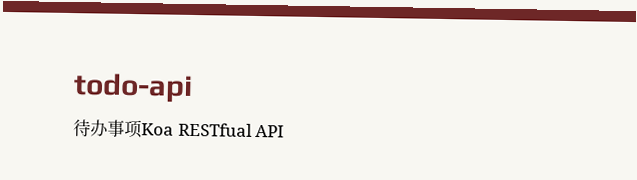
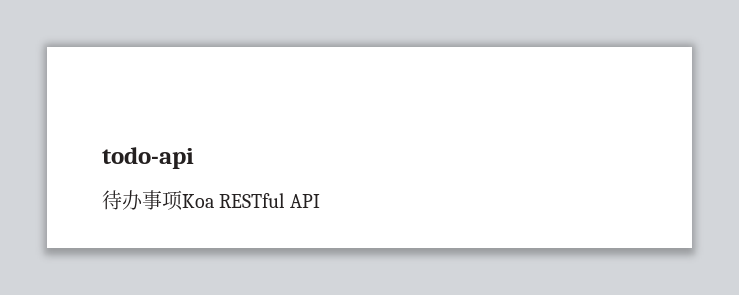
- 待办事项Koa RESTfual API
+ 待办事项Koa RESTful API

